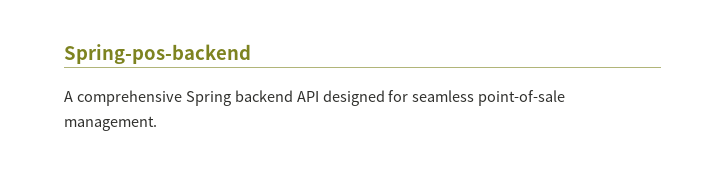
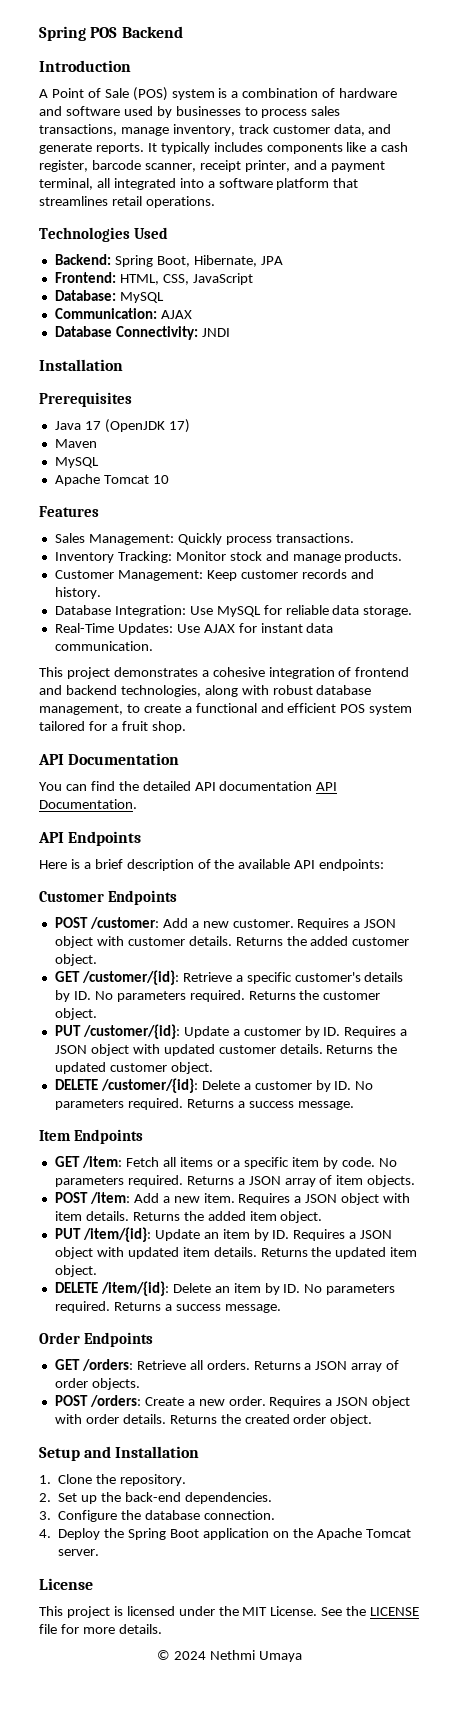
- Spring-pos-backend
- A comprehensive Spring backend API designed for seamless point-of-sale management.
+ Spring POS Backend
+ Introduction
+ A Point of Sale (POS) system is a combination of hardware and software used by businesses to process sales transactions, manage inventory, track customer data, and generate reports. It typically includes components like a cash register, barcode scanner, receipt printer, and a payment terminal, all integrated into a software platform that streamlines retail operations.
+ Technologies Used
+ Backend: Spring Boot, Hibernate, JPA
+ Frontend: HTML, CSS, JavaScript
+ Database: MySQL
+ Communication: AJAX
+ Database Connectivity: JNDI
+ Installation
+ Prerequisites
+ Java 17 (OpenJDK 17)
+ Maven
+ MySQL
+ Apache Tomcat 10
+ Features
+ Sales Management: Quickly process transactions.
+ Inventory Tracking: Monitor stock and manage products.
+ Customer Management: Keep customer records and history.
+ Database Integration: Use MySQL for reliable data storage.
+ Real-Time Updates: Use AJAX for instant data communication.
+ This project demonstrates a cohesive integration of frontend and backend technologies, along with robust database management, to create a functional and efficient POS system tailored for a fruit shop.
+ API Documentation
+ You can find the detailed API documentation API Documentation.
+ API Endpoints
+ Here is a brief description of the available API endpoints:
+ Customer Endpoints
+ POST /customer: Add a new customer. Requires a JSON object with customer details. Returns the added customer object.
+ GET /customer/{id}: Retrieve a specific customer's details by ID. No parameters required. Returns the customer object.
+ PUT /customer/{id}: Update a customer by ID. Requires a JSON object with updated customer details. Returns the updated customer object.
+ DELETE /customer/{id}: Delete a customer by ID. No parameters required. Returns a success message.
+ Item Endpoints
+ GET /item: Fetch all items or a specific item by code. No parameters required. Returns a JSON array of item objects.
+ POST /item: Add a new item. Requires a JSON object with item details. Returns the added item object.
+ PUT /item/{id}: Update an item by ID. Requires a JSON object with updated item details. Returns the updated item object.
+ DELETE /item/{id}: Delete an item by ID. No parameters required. Returns a success message.
+ Order Endpoints
+ GET /orders: Retrieve all orders. Returns a JSON array of order objects.
+ POST /orders: Create a new order. Requires a JSON object with order details. Returns the created order object.
+ Setup and Installation
+ 1. Clone the repository.
+ 2. Set up the back-end dependencies.
+ 3. Configure the database connection.
+ 4. Deploy the Spring Boot application on the Apache Tomcat server.
+ License
+ This project is licensed under the MIT License. See the LICENSE file for more details.
+ © 2024 Nethmi Umaya

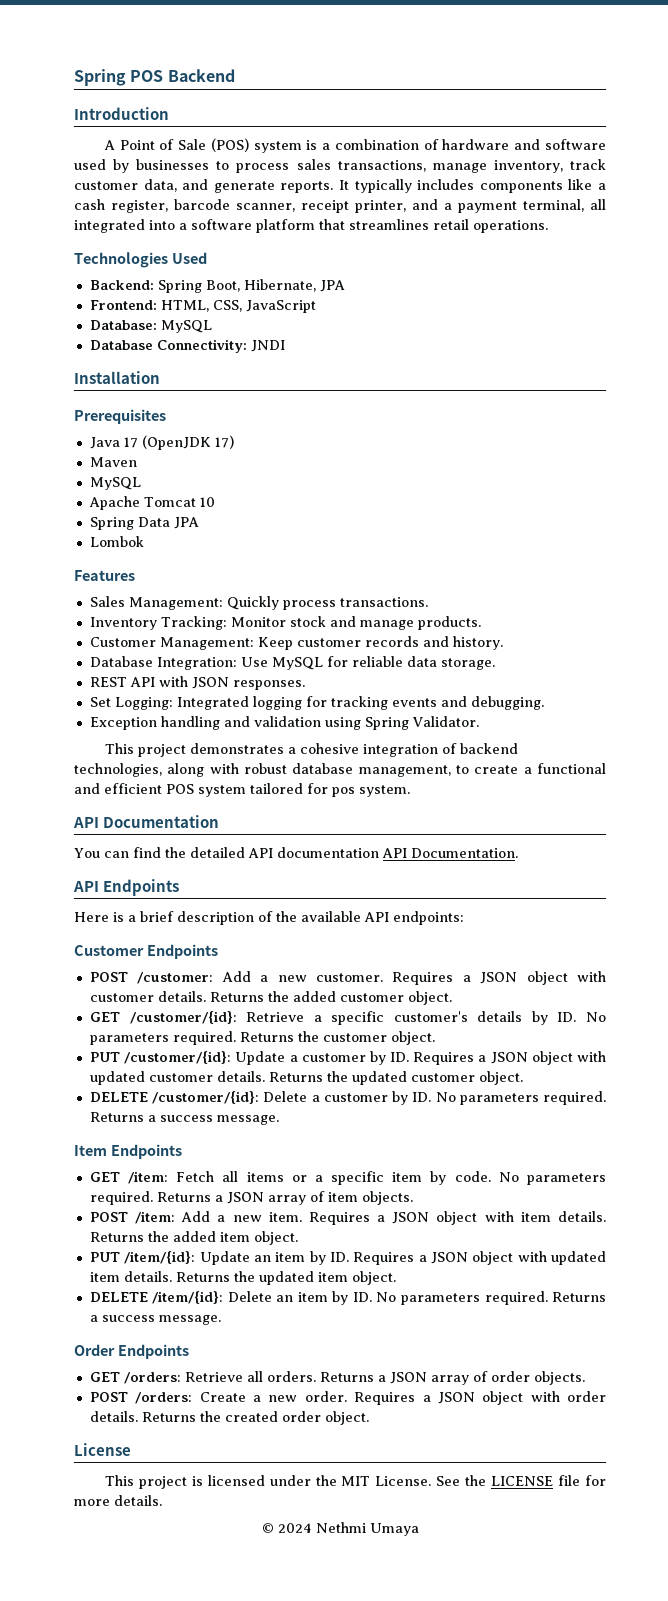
- Communication: AJAX
+ Spring Data JPA
+ Lombok
- Real-Time Updates: Use AJAX for instant data communication.
+ REST API with JSON responses.
+ Set Logging: Integrated logging for tracking events and debugging.
+ Exception handling and validation using Spring Validator.
- This project demonstrates a cohesive integration of frontend and backend technologies, along with robust database management, to create a functional and efficient POS system tailored for a fruit shop.
+ This project demonstrates a cohesive integration of backend technologies, along with robust database management, to create a functional and efficient POS system tailored for pos system.
- Setup and Installation
- 1. Clone the repository.
- 2. Set up the back-end dependencies.
- 3. Configure the database connection.
- 4. Deploy the Spring Boot application on the Apache Tomcat server.

